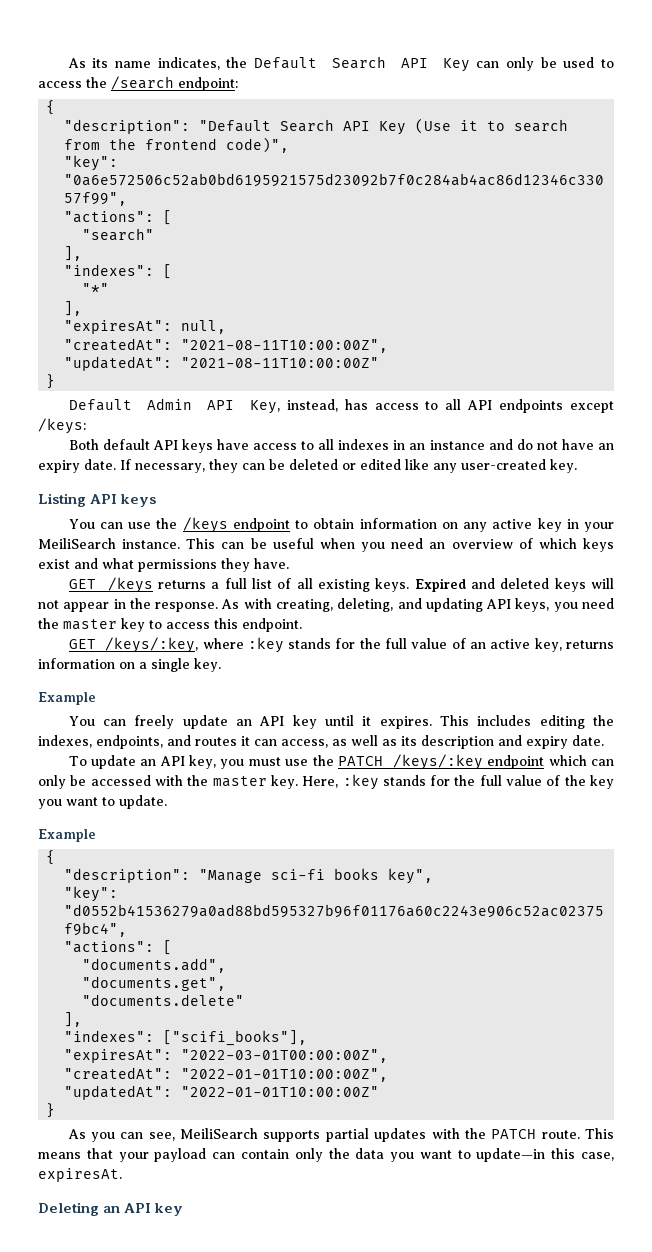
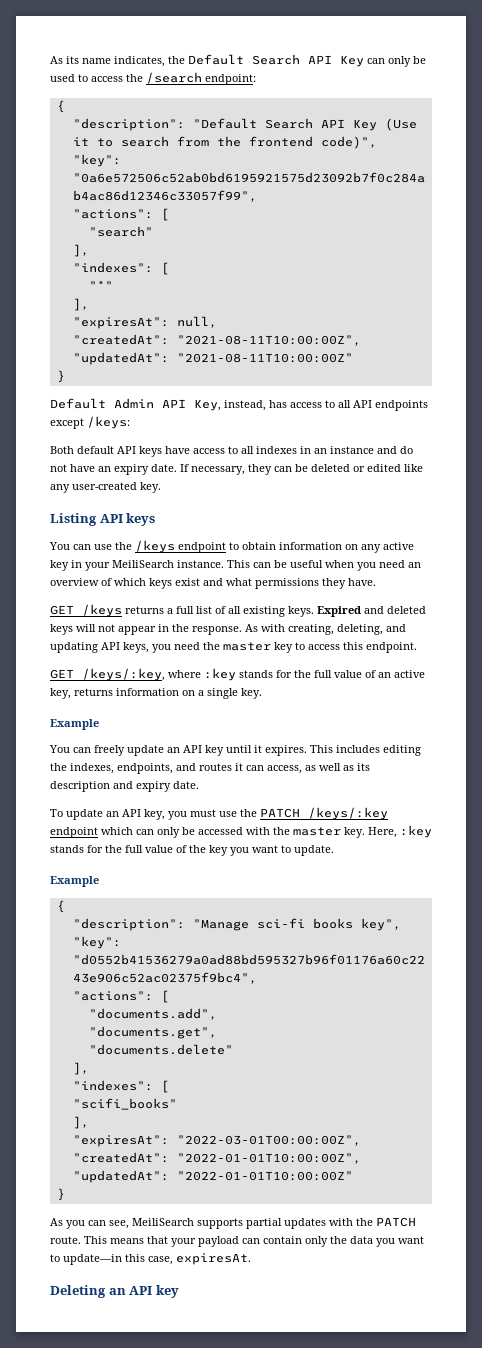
  "documents.delete"
  ],
- "indexes": ["scifi_books"],
+ "indexes": [
+ "scifi_books"
+ ],

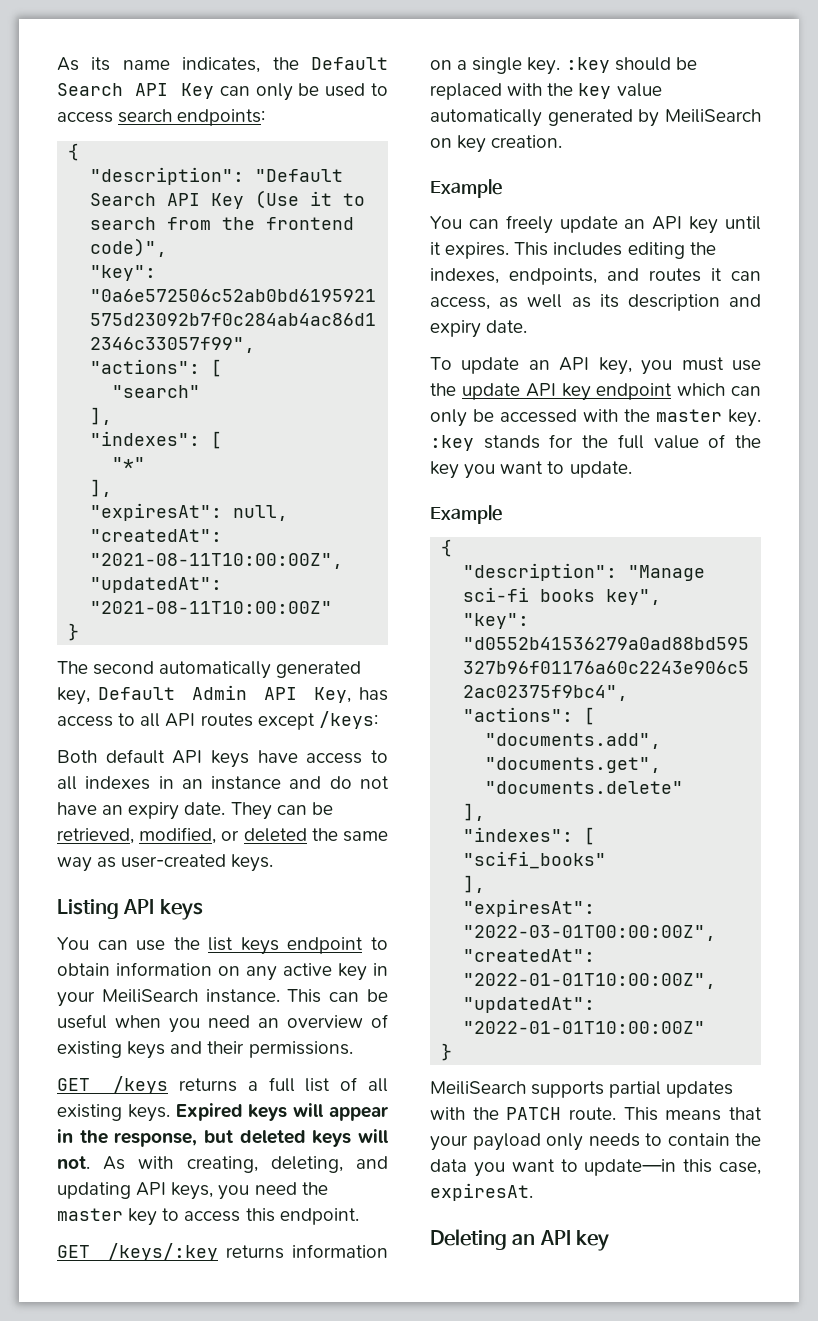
- As its name indicates, the Default Search API Key can only be used to access the /search endpoint:
+ As its name indicates, the Default Search API Key can only be used to access search endpoints:
- Default Admin API Key, instead, has access to all API endpoints except /keys:
+ The second automatically generated key, Default Admin API Key, has access to all API routes except /keys:
- If necessary, they can be deleted or edited like any user-created key.
+ They can be retrieved, modified, or deleted the same way as user-created keys.
- You can use the /keys endpoint to obtain information on any active key in your MeiliSearch instance.
+ You can use the list keys endpoint to obtain information on any active key in your MeiliSearch instance.
- This can be useful when you need an overview of which keys exist and what permissions they have.
+ This can be useful when you need an overview of existing keys and their permissions.
- Expired and deleted keys will not appear in the response.
+ Expired keys will appear in the response, but deleted keys will not.
- GET /keys/:key, where :key stands for the full value of an active key, returns information on a single key.
+ GET /keys/:key returns information on a single key. :key should be replaced with the key value automatically generated by MeiliSearch on key creation.
- To update an API key, you must use the PATCH /keys/:key endpoint which can only be accessed with the master key. Here, :key stands for the full value of the key you want to update.
+ To update an API key, you must use the update API key endpoint which can only be accessed with the master key. :key stands for the full value of the key you want to update.
- As you can see, MeiliSearch supports partial updates with the PATCH route.
+ MeiliSearch supports partial updates with the PATCH route.
- This means that your payload can contain only the data you want to update—in this case, expiresAt.
+ This means that your payload only needs to contain the data you want to update—in this case, expiresAt.

